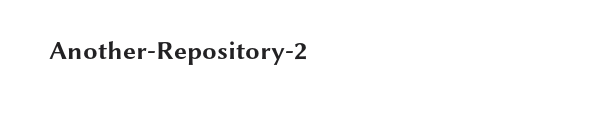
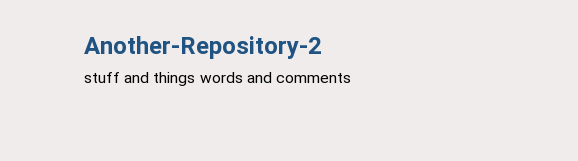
+ stuff and things words and comments

